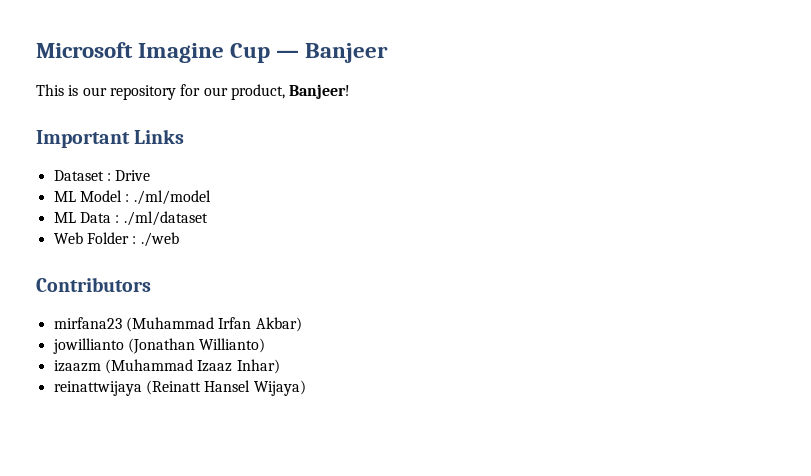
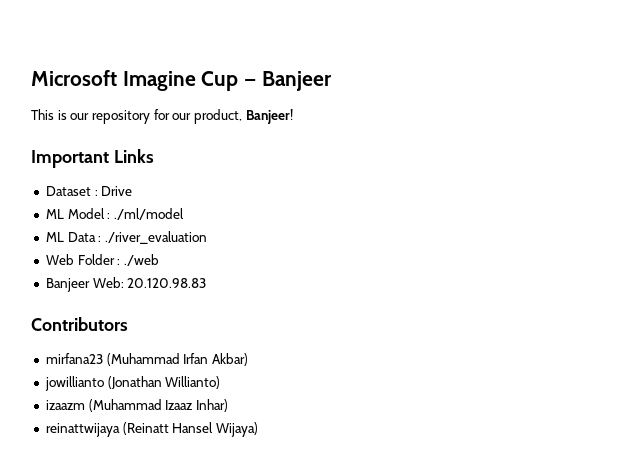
- ML Data : ./ml/dataset
+ ML Data : ./river_evaluation
+ Banjeer Web: 20.120.98.83

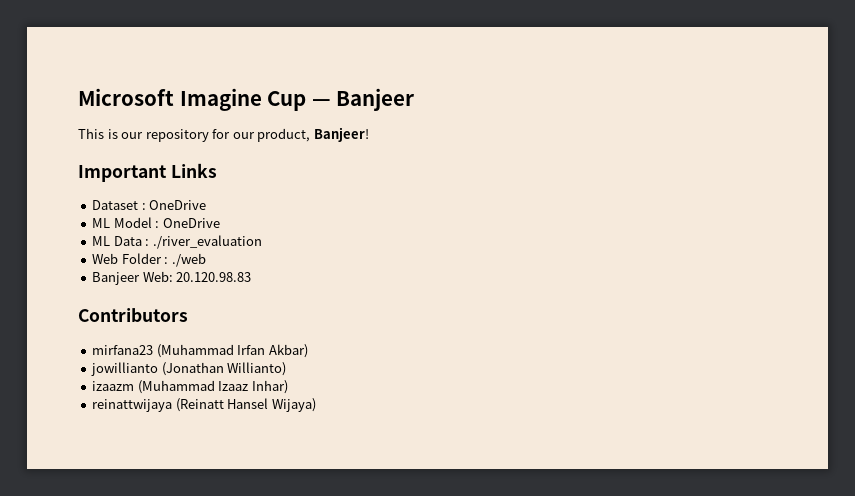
- Dataset : Drive
+ Dataset : OneDrive
- ML Model : ./ml/model
+ ML Model : OneDrive

